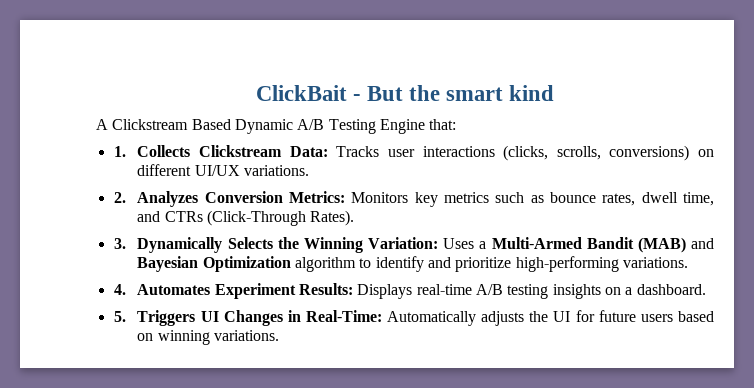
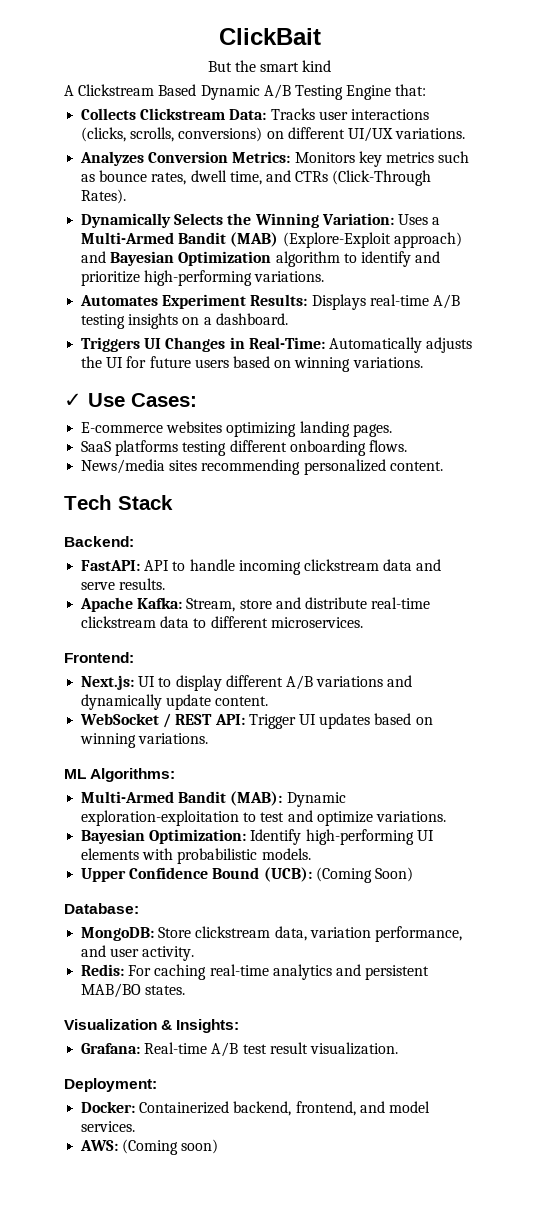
- ClickBait - But the smart kind
+ ClickBait
+ But the smart kind
- 1. Collects Clickstream Data: Tracks user interactions (clicks, scrolls, conversions) on different UI/UX variations.
+ Collects Clickstream Data: Tracks user interactions (clicks, scrolls, conversions) on different UI/UX variations.
- 2. Analyzes Conversion Metrics: Monitors key metrics such as bounce rates, dwell time, and CTRs (Click-Through Rates).
+ Analyzes Conversion Metrics: Monitors key metrics such as bounce rates, dwell time, and CTRs (Click-Through Rates).
- 3. Dynamically Selects the Winning Variation: Uses a Multi-Armed Bandit (MAB) and Bayesian Optimization algorithm to identify and prioritize high-performing variations.
+ Dynamically Selects the Winning Variation: Uses a Multi-Armed Bandit (MAB) (Explore-Exploit approach) and Bayesian Optimization algorithm to identify and prioritize high-performing variations.
- 4. Automates Experiment Results: Displays real-time A/B testing insights on a dashboard.
+ Automates Experiment Results: Displays real-time A/B testing insights on a dashboard.
- 5. Triggers UI Changes in Real-Time: Automatically adjusts the UI for future users based on winning variations.
+ Triggers UI Changes in Real-Time: Automatically adjusts the UI for future users based on winning variations.
+ ✓ Use Cases:
+ E-commerce websites optimizing landing pages.
+ SaaS platforms testing different onboarding flows.
+ News/media sites recommending personalized content.
+ Tech Stack
+ Backend:
+ FastAPI: API to handle incoming clickstream data and serve results.
+ Apache Kafka: Stream, store and distribute real-time clickstream data to different microservices.
+ Frontend:
+ Next.js: UI to display different A/B variations and dynamically update content.
+ WebSocket / REST API: Trigger UI updates based on winning variations.
+ ML Algorithms:
+ Multi-Armed Bandit (MAB): Dynamic exploration-exploitation to test and optimize variations.
+ Bayesian Optimization: Identify high-performing UI elements with probabilistic models.
+ Upper Confidence Bound (UCB): (Coming Soon)
+ Database:
+ MongoDB: Store clickstream data, variation performance, and user activity.
+ Redis: For caching real-time analytics and persistent MAB/BO states.
+ Visualization & Insights:
+ Grafana: Real-time A/B test result visualization.
+ Deployment:
+ Docker: Containerized backend, frontend, and model services.
+ AWS: (Coming soon)

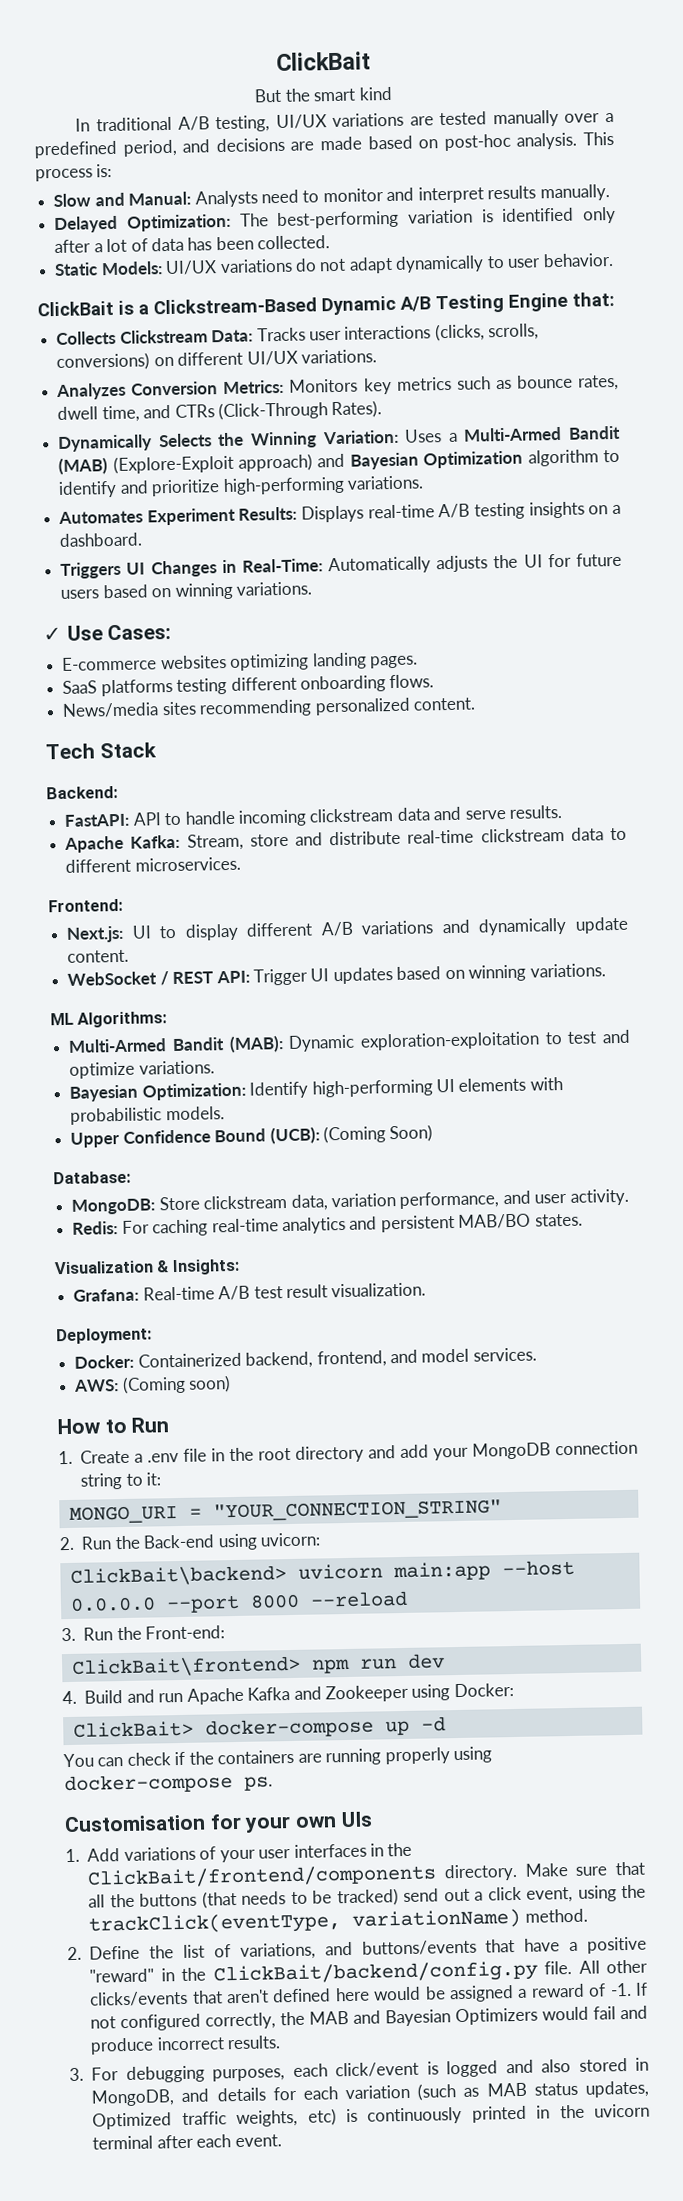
- A Clickstream Based Dynamic A/B Testing Engine that:
+ In traditional A/B testing, UI/UX variations are tested manually over a predefined period, and decisions are made based on post-hoc analysis. This process is:
+ Slow and Manual: Analysts need to monitor and interpret results manually.
+ Delayed Optimization: The best-performing variation is identified only after a lot of data has been collected.
+ Static Models: UI/UX variations do not adapt dynamically to user behavior.
+ ClickBait is a Clickstream-Based Dynamic A/B Testing Engine that:
+ How to Run
+ 1. Create a .env file in the root directory and add your MongoDB connection string to it:
+ MONGO_URI = "YOUR_CONNECTION_STRING"
+ 2. Run the Back-end using uvicorn:
+ ClickBait\backend> uvicorn main:app --host 0.0.0.0 --port 8000 --reload
+ 3. Run the Front-end:
+ ClickBait\frontend> npm run dev
+ 4. Build and run Apache Kafka and Zookeeper using Docker:
+ ClickBait> docker-compose up -d
+ You can check if the containers are running properly using docker-compose ps.
+ Customisation for your own UIs
+ 1. Add variations of your user interfaces in the ClickBait/frontend/components directory. Make sure that all the buttons (that needs to be tracked) send out a click event, using the trackClick(eventType, variationName) method.
+ 2. Define the list of variations, and buttons/events that have a positive "reward" in the ClickBait/backend/config.py file. All other clicks/events that aren't defined here would be assigned a reward of -1. If not configured correctly, the MAB and Bayesian Optimizers would fail and produce incorrect results.
+ 3. For debugging purposes, each click/event is logged and also stored in MongoDB, and details for each variation (such as MAB status updates, Optimized traffic weights, etc) is continuously printed in the uvicorn terminal after each event.

